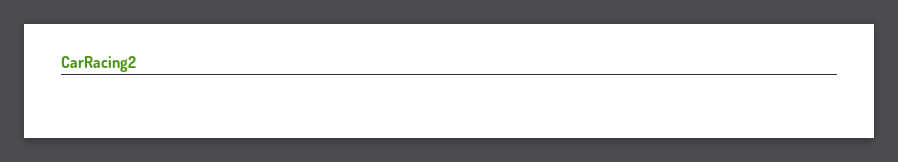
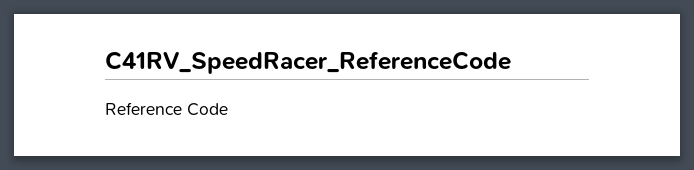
- CarRacing2
+ C41RV_SpeedRacer_ReferenceCode
+ Reference Code

